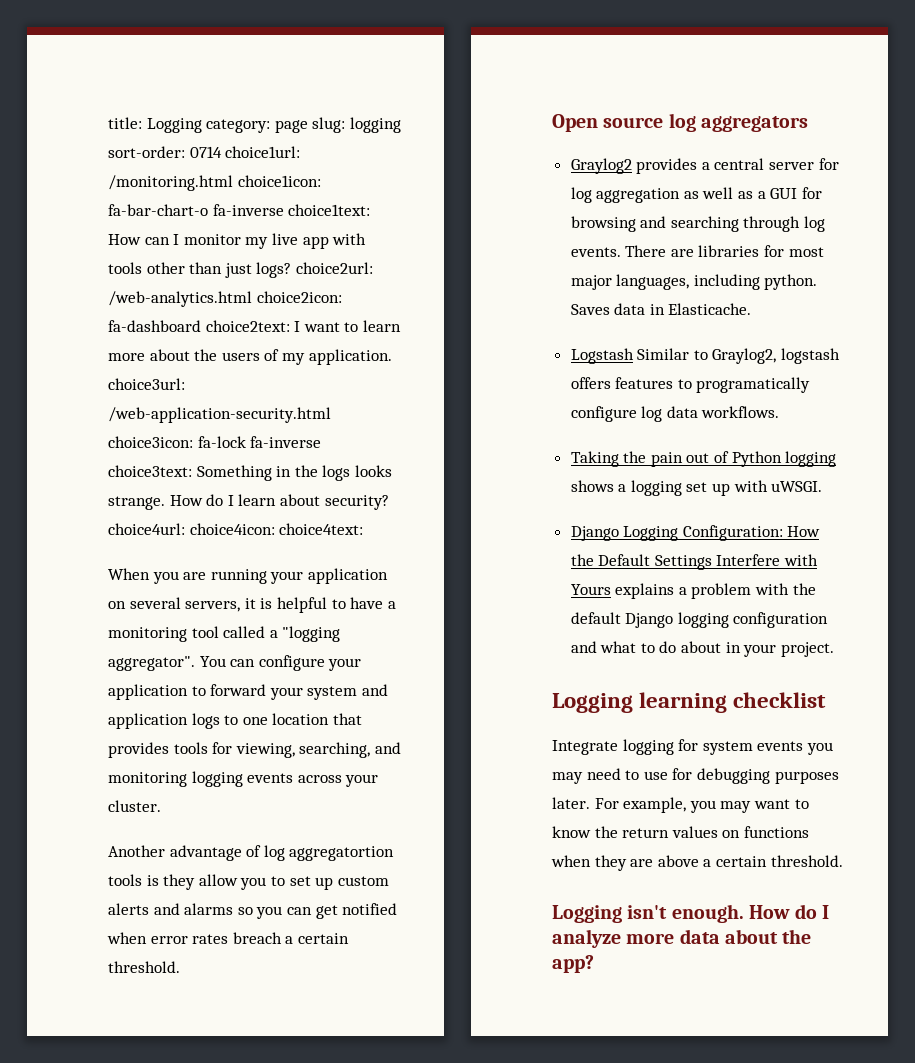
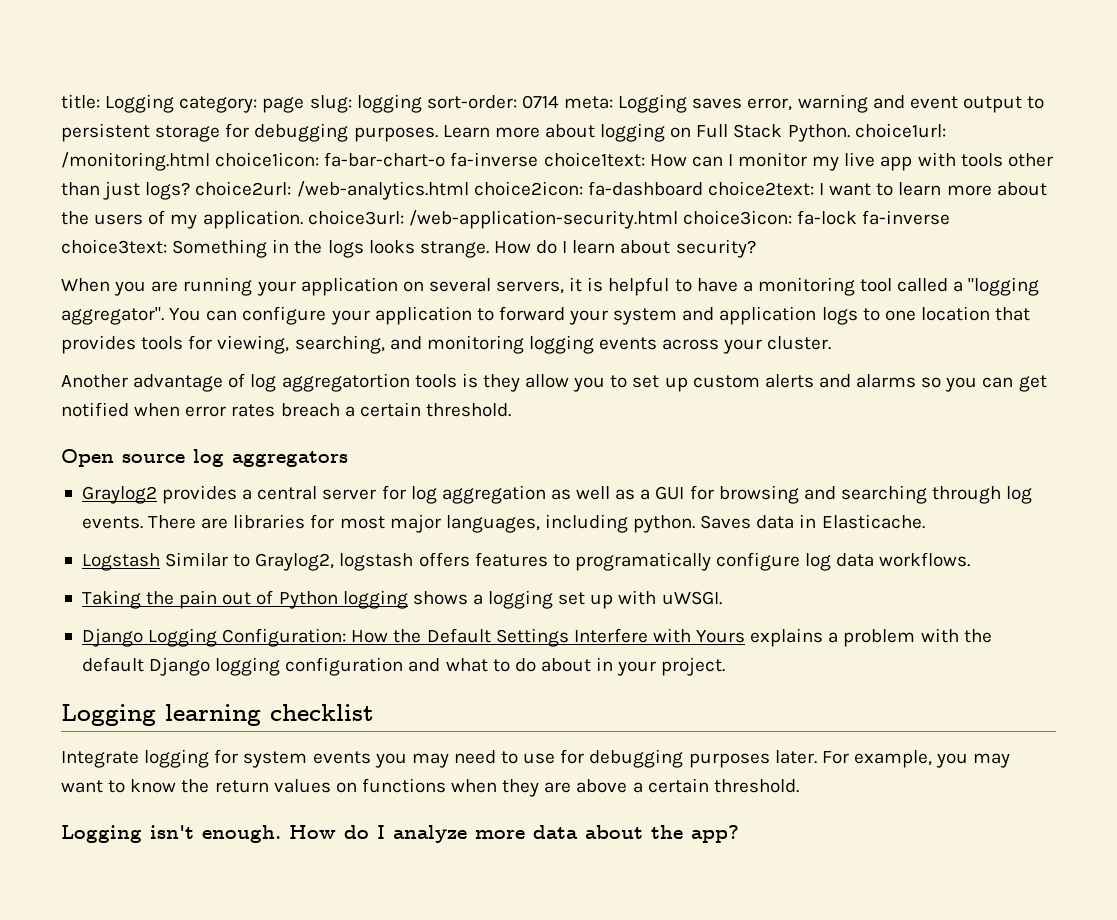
- title: Logging category: page slug: logging sort-order: 0714 choice1url: /monitoring.html choice1icon: fa-bar-chart-o fa-inverse choice1text: How can I monitor my live app with tools other than just logs? choice2url: /web-analytics.html choice2icon: fa-dashboard choice2text: I want to learn more about the users of my application. choice3url: /web-application-security.html choice3icon: fa-lock fa-inverse choice3text: Something in the logs looks strange.
+ title: Logging category: page slug: logging sort-order: 0714 meta: Logging saves error, warning and event output to persistent storage for debugging purposes. Learn more about logging on Full Stack Python. choice1url: /monitoring.html choice1icon: fa-bar-chart-o fa-inverse choice1text: How can I monitor my live app with tools other than just logs? choice2url: /web-analytics.html choice2icon: fa-dashboard choice2text: I want to learn more about the users of my application. choice3url: /web-application-security.html choice3icon: fa-lock fa-inverse choice3text: Something in the logs looks strange.
- How do I learn about security? choice4url: choice4icon: choice4text:
+ How do I learn about security?

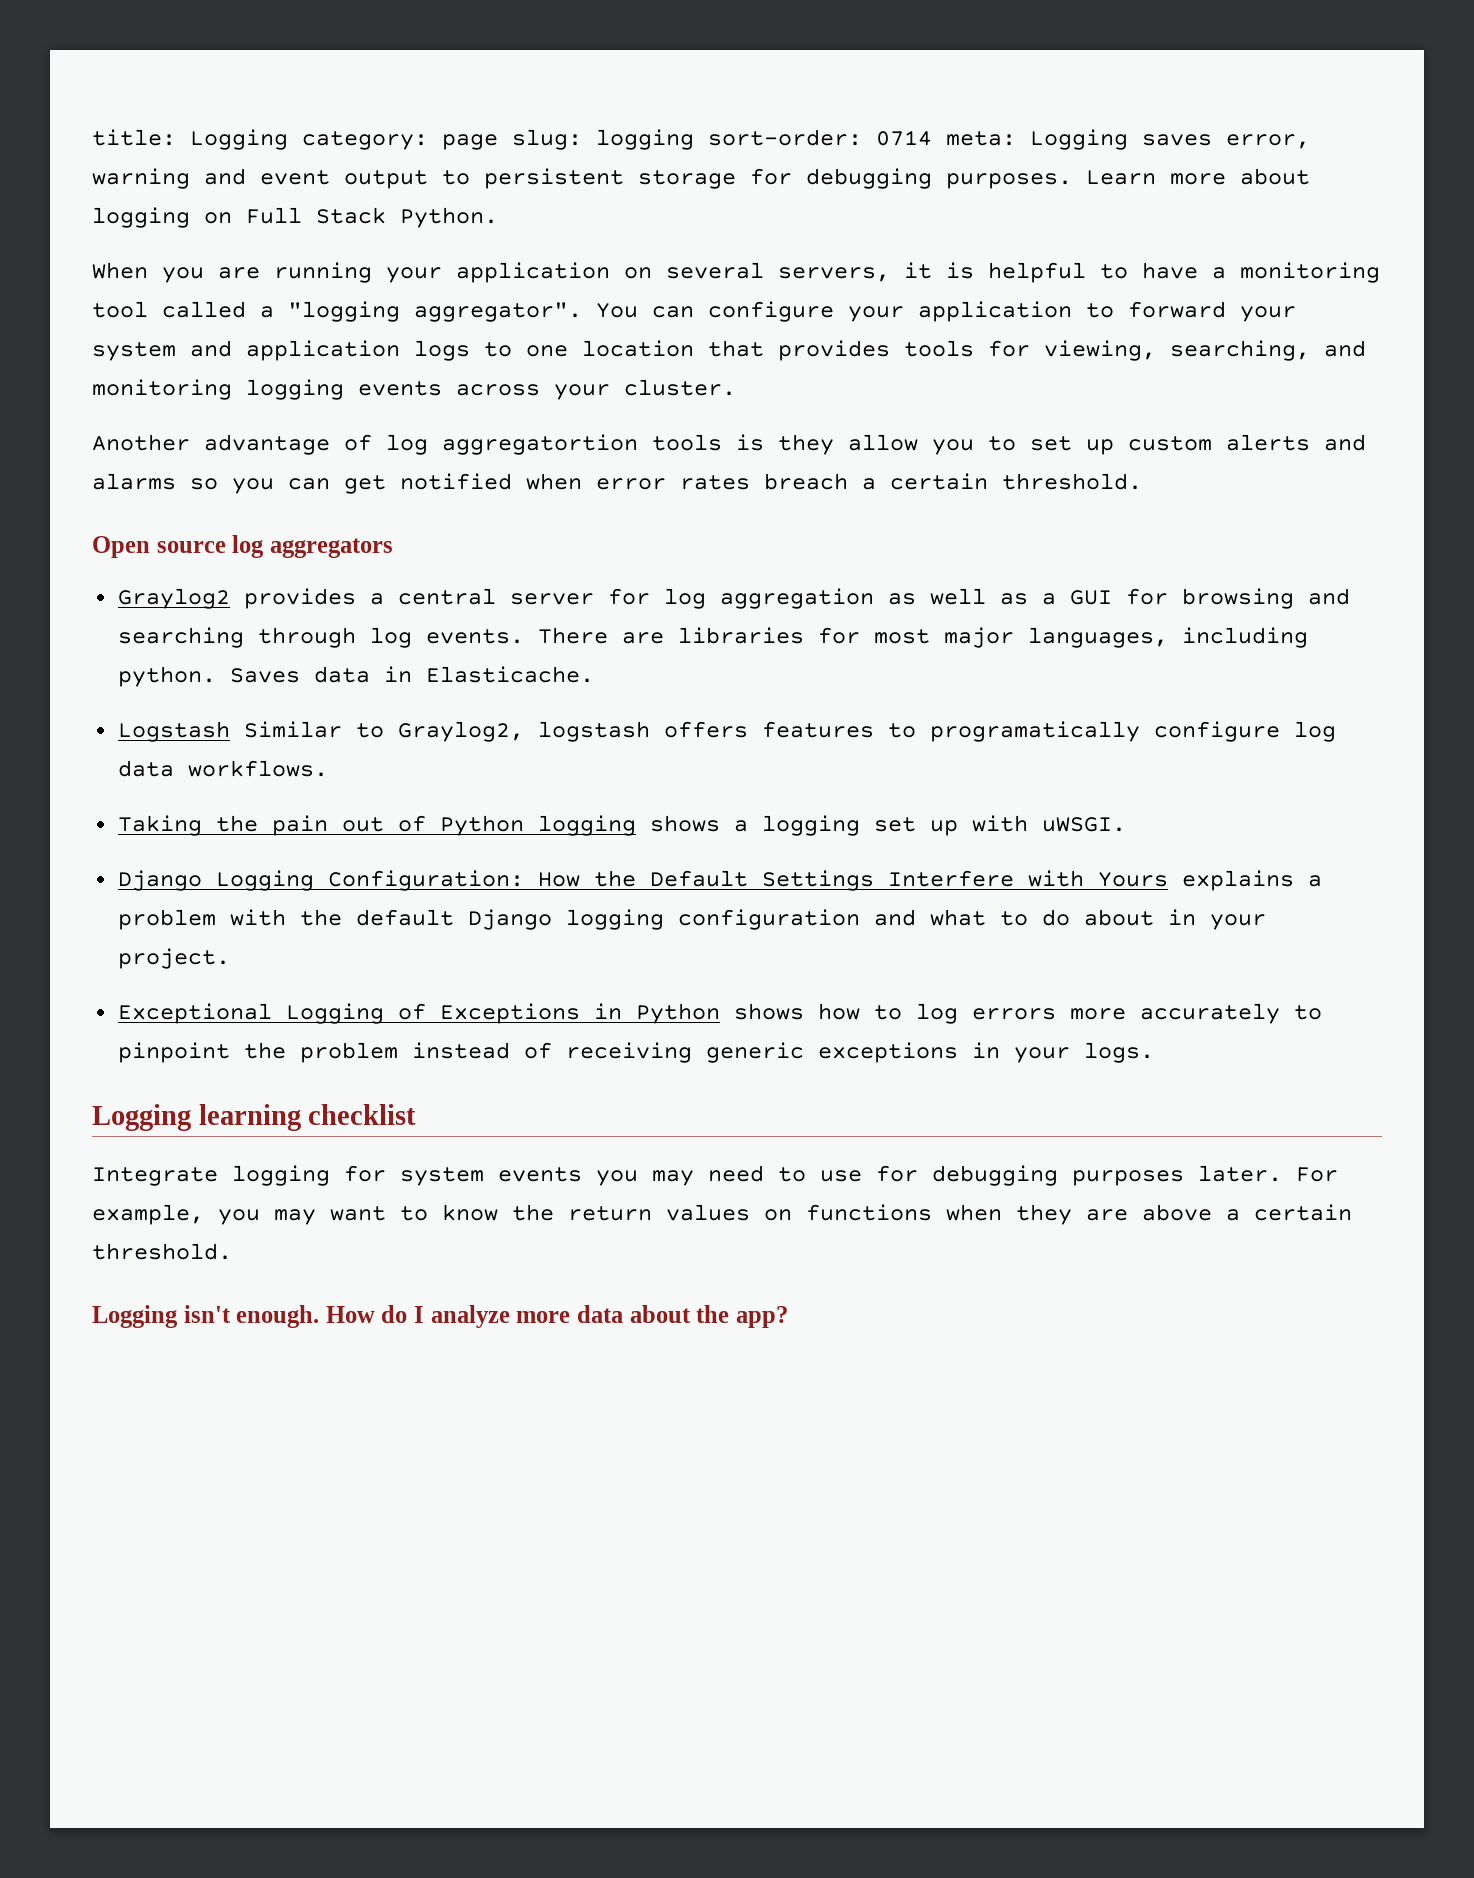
- Learn more about logging on Full Stack Python. choice1url: /monitoring.html choice1icon: fa-bar-chart-o fa-inverse choice1text: How can I monitor my live app with tools other than just logs? choice2url: /web-analytics.html choice2icon: fa-dashboard choice2text: I want to learn more about the users of my application. choice3url: /web-application-security.html choice3icon: fa-lock fa-inverse choice3text: Something in the logs looks strange. How do I learn about security?
+ Learn more about logging on Full Stack Python.
+ Exceptional Logging of Exceptions in Python shows how to log errors more accurately to pinpoint the problem instead of receiving generic exceptions in your logs.

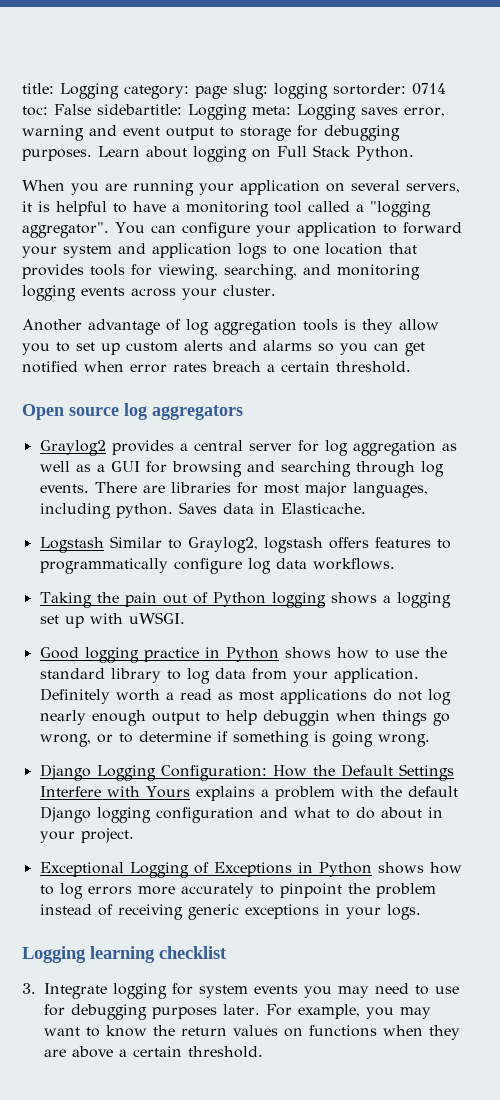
- title: Logging category: page slug: logging sort-order: 0714 meta: Logging saves error, warning and event output to persistent storage for debugging purposes.
+ title: Logging category: page slug: logging sortorder: 0714 toc: False sidebartitle: Logging meta: Logging saves error, warning and event output to storage for debugging purposes.
- Learn more about logging on Full Stack Python.
+ Learn about logging on Full Stack Python.
- Another advantage of log aggregatortion tools is they allow you to set up custom alerts and alarms so you can get notified when error rates breach a certain threshold.
+ Another advantage of log aggregation tools is they allow you to set up custom alerts and alarms so you can get notified when error rates breach a certain threshold.
- Logstash Similar to Graylog2, logstash offers features to programatically configure log data workflows.
+ Logstash Similar to Graylog2, logstash offers features to programmatically configure log data workflows.
+ Good logging practice in Python shows how to use the standard library to log data from your application. Definitely worth a read as most applications do not log nearly enough output to help debuggin when things go wrong, or to determine if something is going wrong.
- Integrate logging for system events you may need to use for debugging purposes later.
+ 3. Integrate logging for system events you may need to use for debugging purposes later.
- Logging isn't enough. How do I analyze more data about the app?

